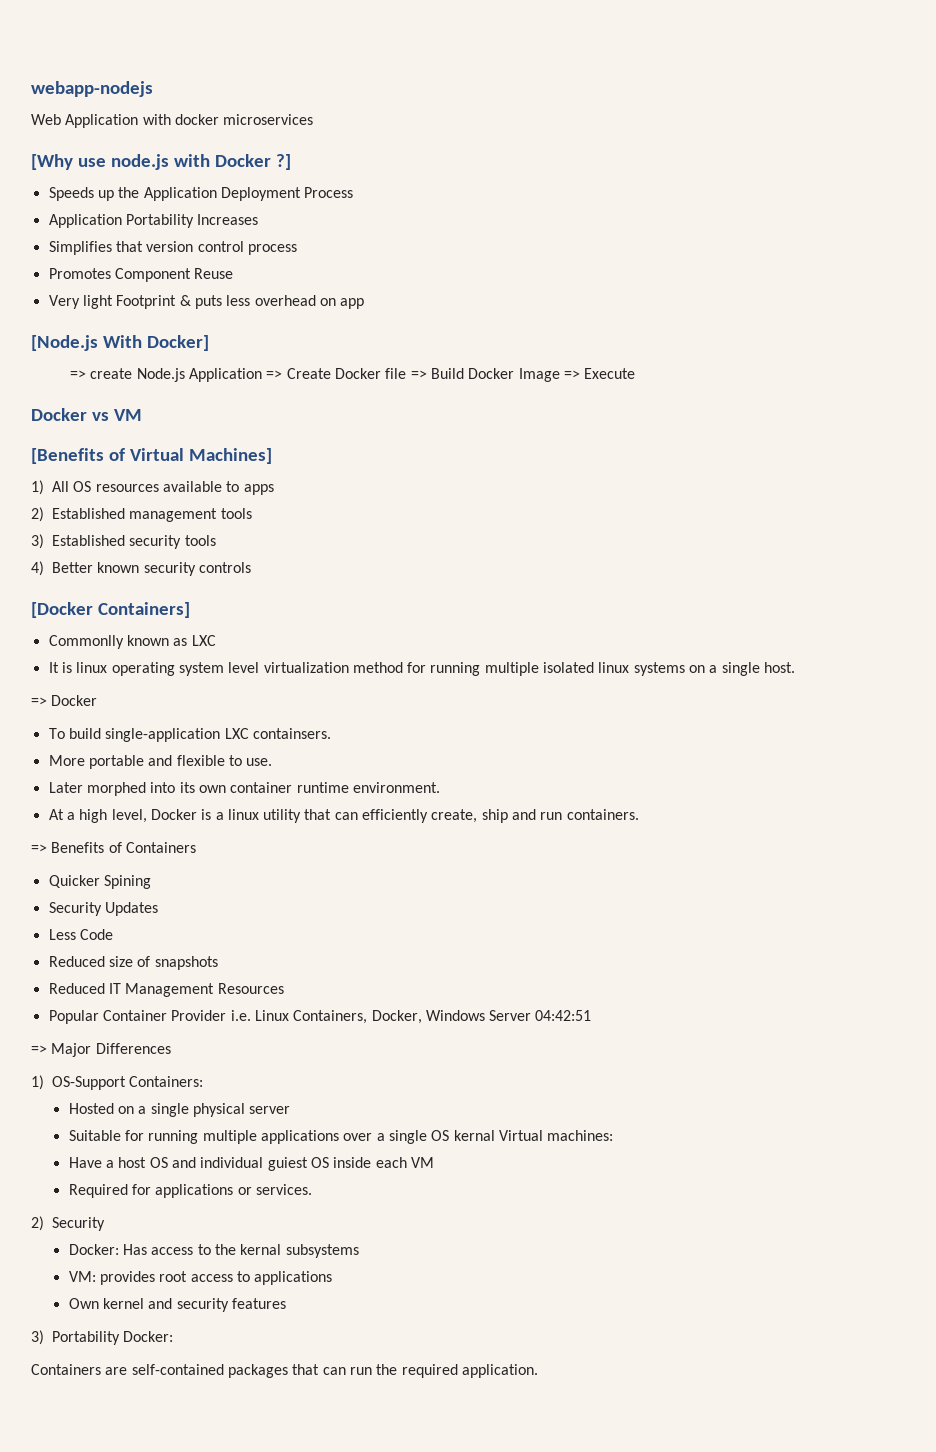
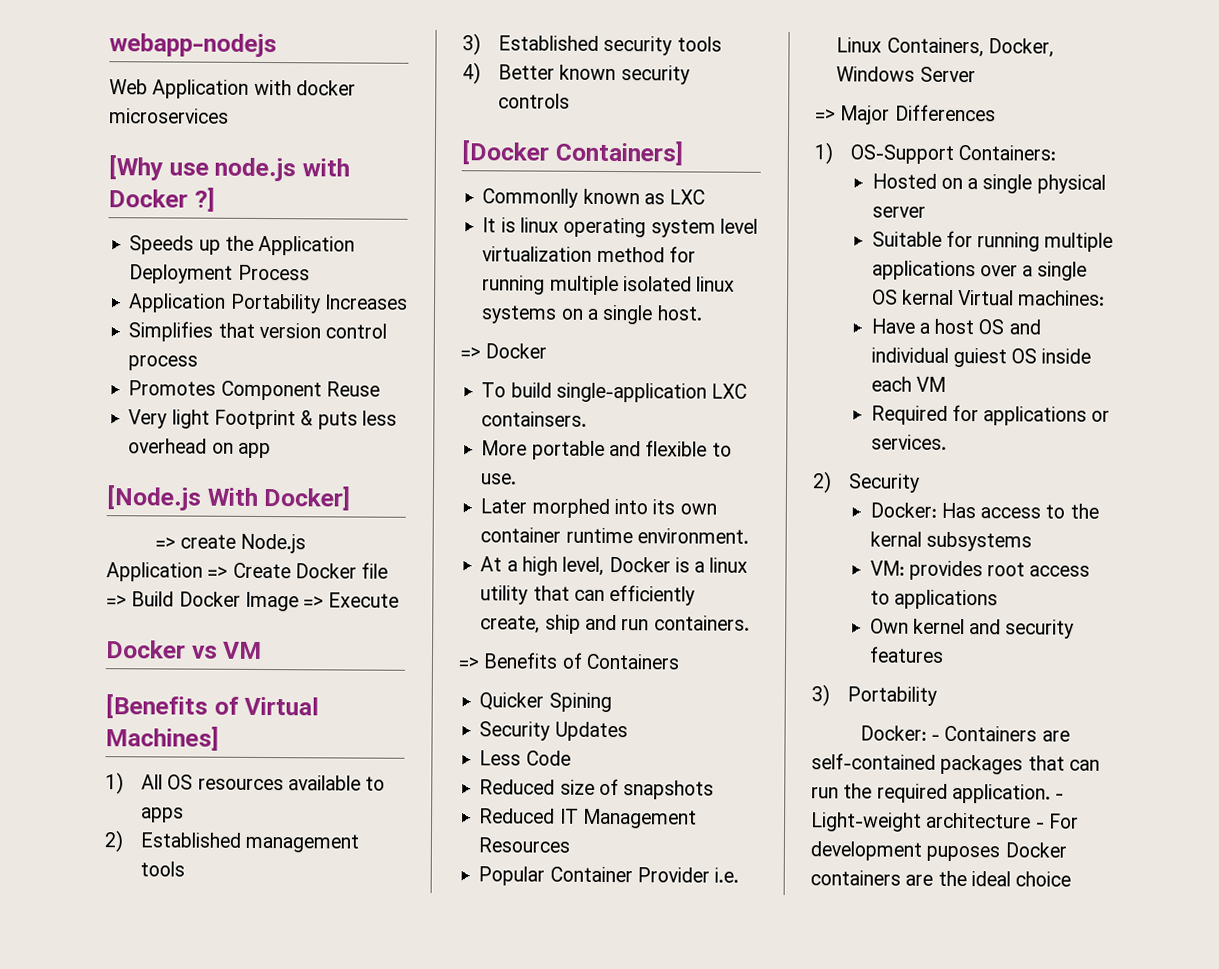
- Popular Container Provider i.e. Linux Containers, Docker, Windows Server 04:42:51
+ Popular Container Provider i.e. Linux Containers, Docker, Windows Server
- 3) Portability Docker:
- Containers are self-contained packages that can run the required application.
+ 3) Portability
+ Docker: - Containers are self-contained packages that can run the required application.
+ - Light-weight architecture - For development puposes Docker containers are the ideal choice

